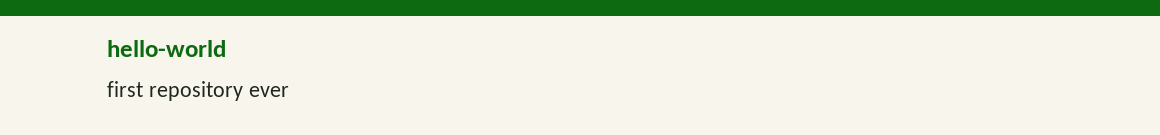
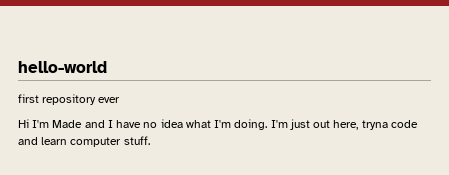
+ Hi I'm Made and I have no idea what I'm doing. I'm just out here, tryna code and learn computer stuff.

